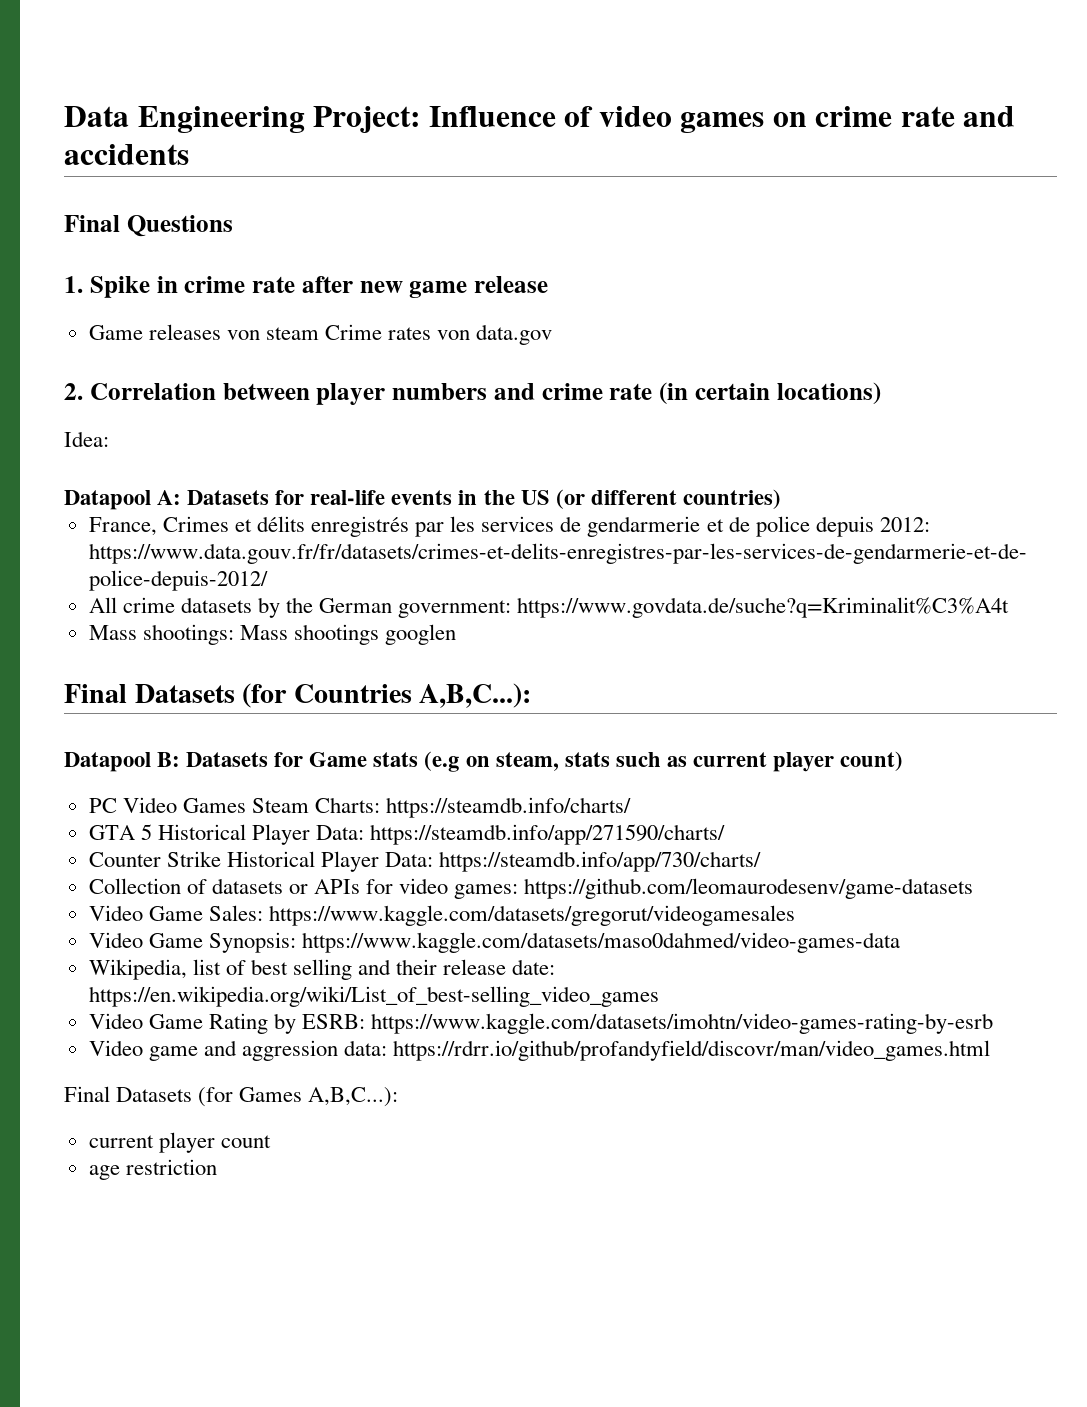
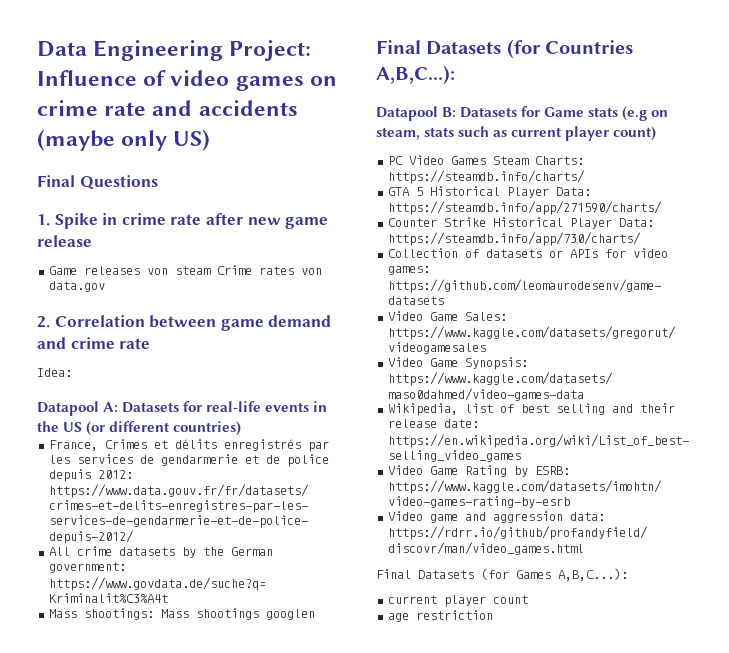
- Data Engineering Project: Influence of video games on crime rate and accidents
+ Data Engineering Project: Influence of video games on crime rate and accidents (maybe only US)
- 2. Correlation between player numbers and crime rate (in certain locations)
+ 2. Correlation between game demand and crime rate

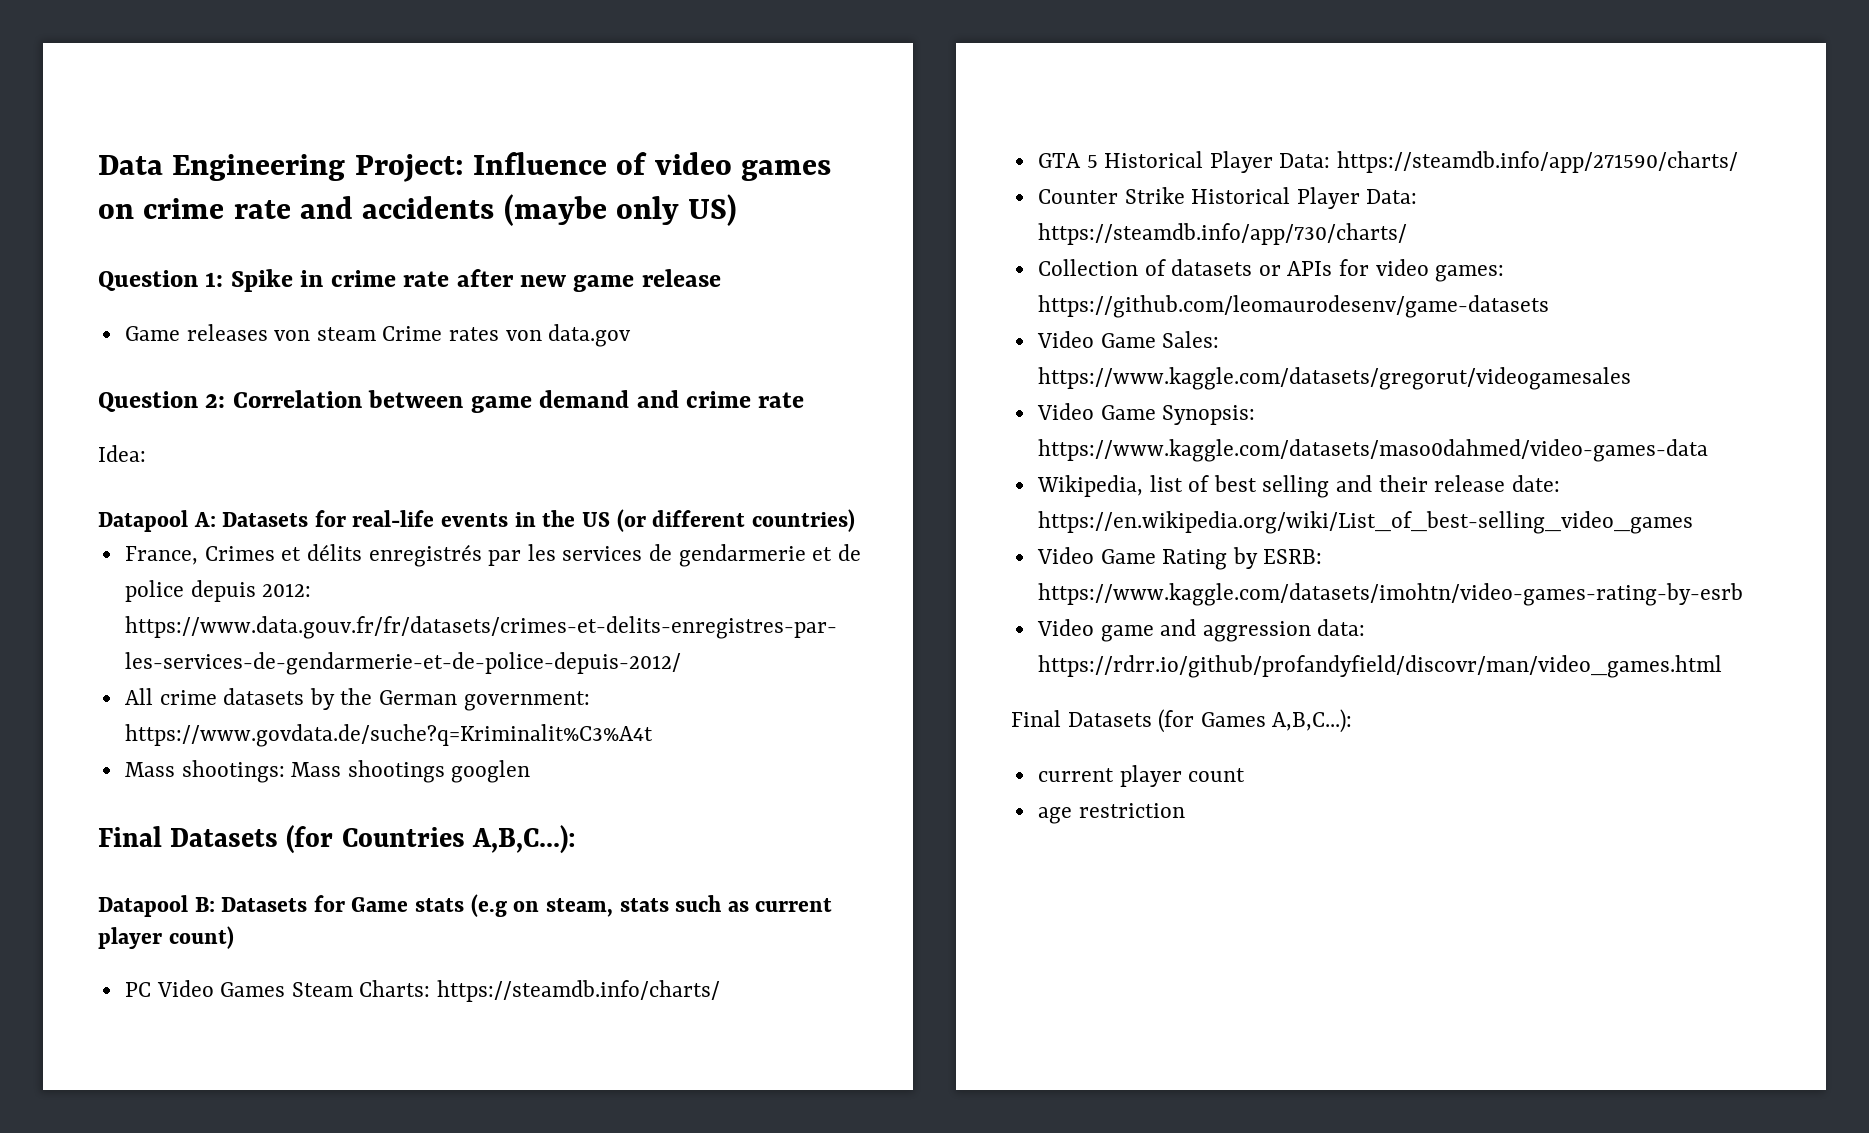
- Final Questions
- 1. Spike in crime rate after new game release
+ Question 1: Spike in crime rate after new game release
- 2. Correlation between game demand and crime rate
+ Question 2: Correlation between game demand and crime rate

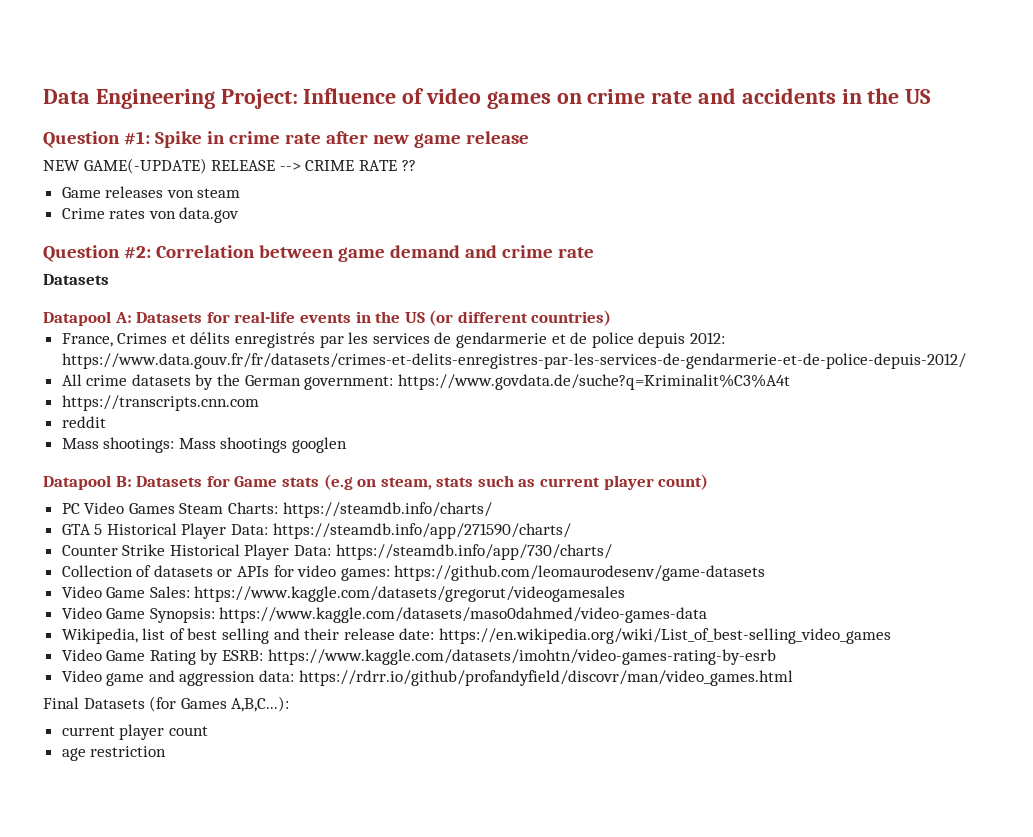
- Data Engineering Project: Influence of video games on crime rate and accidents (maybe only US)
- Question 1: Spike in crime rate after new game release
+ Data Engineering Project: Influence of video games on crime rate and accidents in the US
+ Question #1: Spike in crime rate after new game release
+ NEW GAME(-UPDATE) RELEASE --> CRIME RATE ??
- Game releases von steam Crime rates von data.gov
+ Game releases von steam
+ Crime rates von data.gov
- Question 2: Correlation between game demand and crime rate
- Idea:
+ Question #2: Correlation between game demand and crime rate
+ Datasets
+ https://transcripts.cnn.com
+ reddit
- Final Datasets (for Countries A,B,C...):

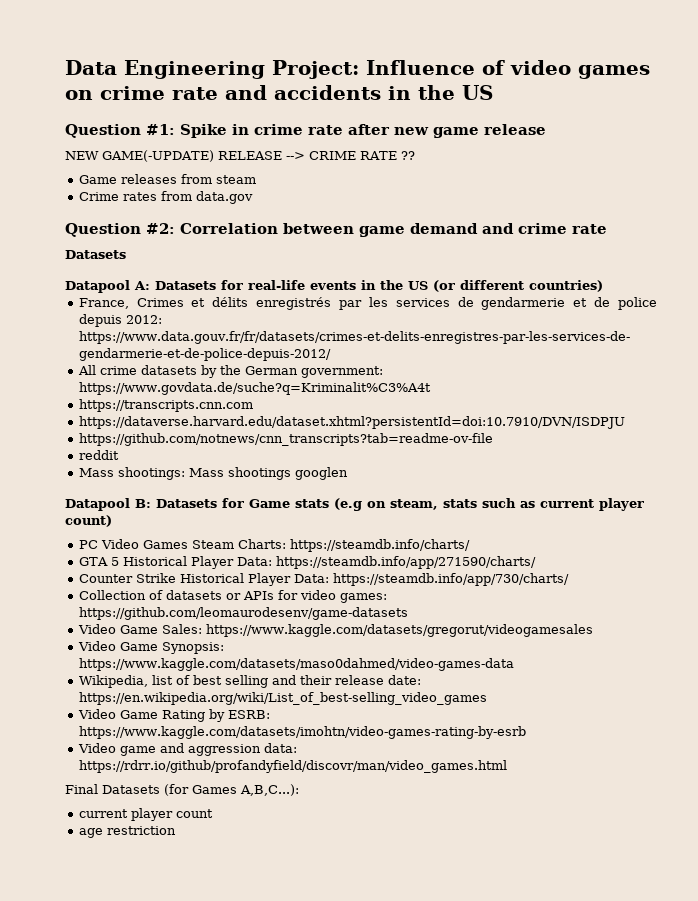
- Game releases von steam
+ Game releases from steam
- Crime rates von data.gov
+ Crime rates from data.gov
+ https://dataverse.harvard.edu/dataset.xhtml?persistentId=doi:10.7910/DVN/ISDPJU
+ https://github.com/notnews/cnn_transcripts?tab=readme-ov-file

